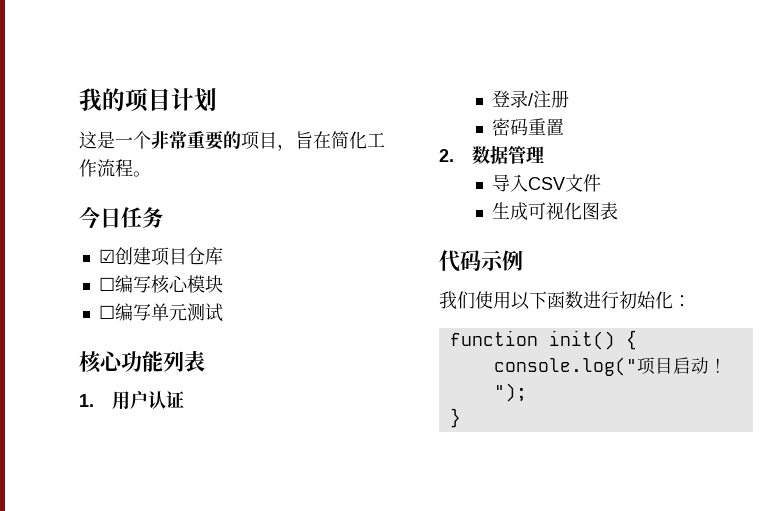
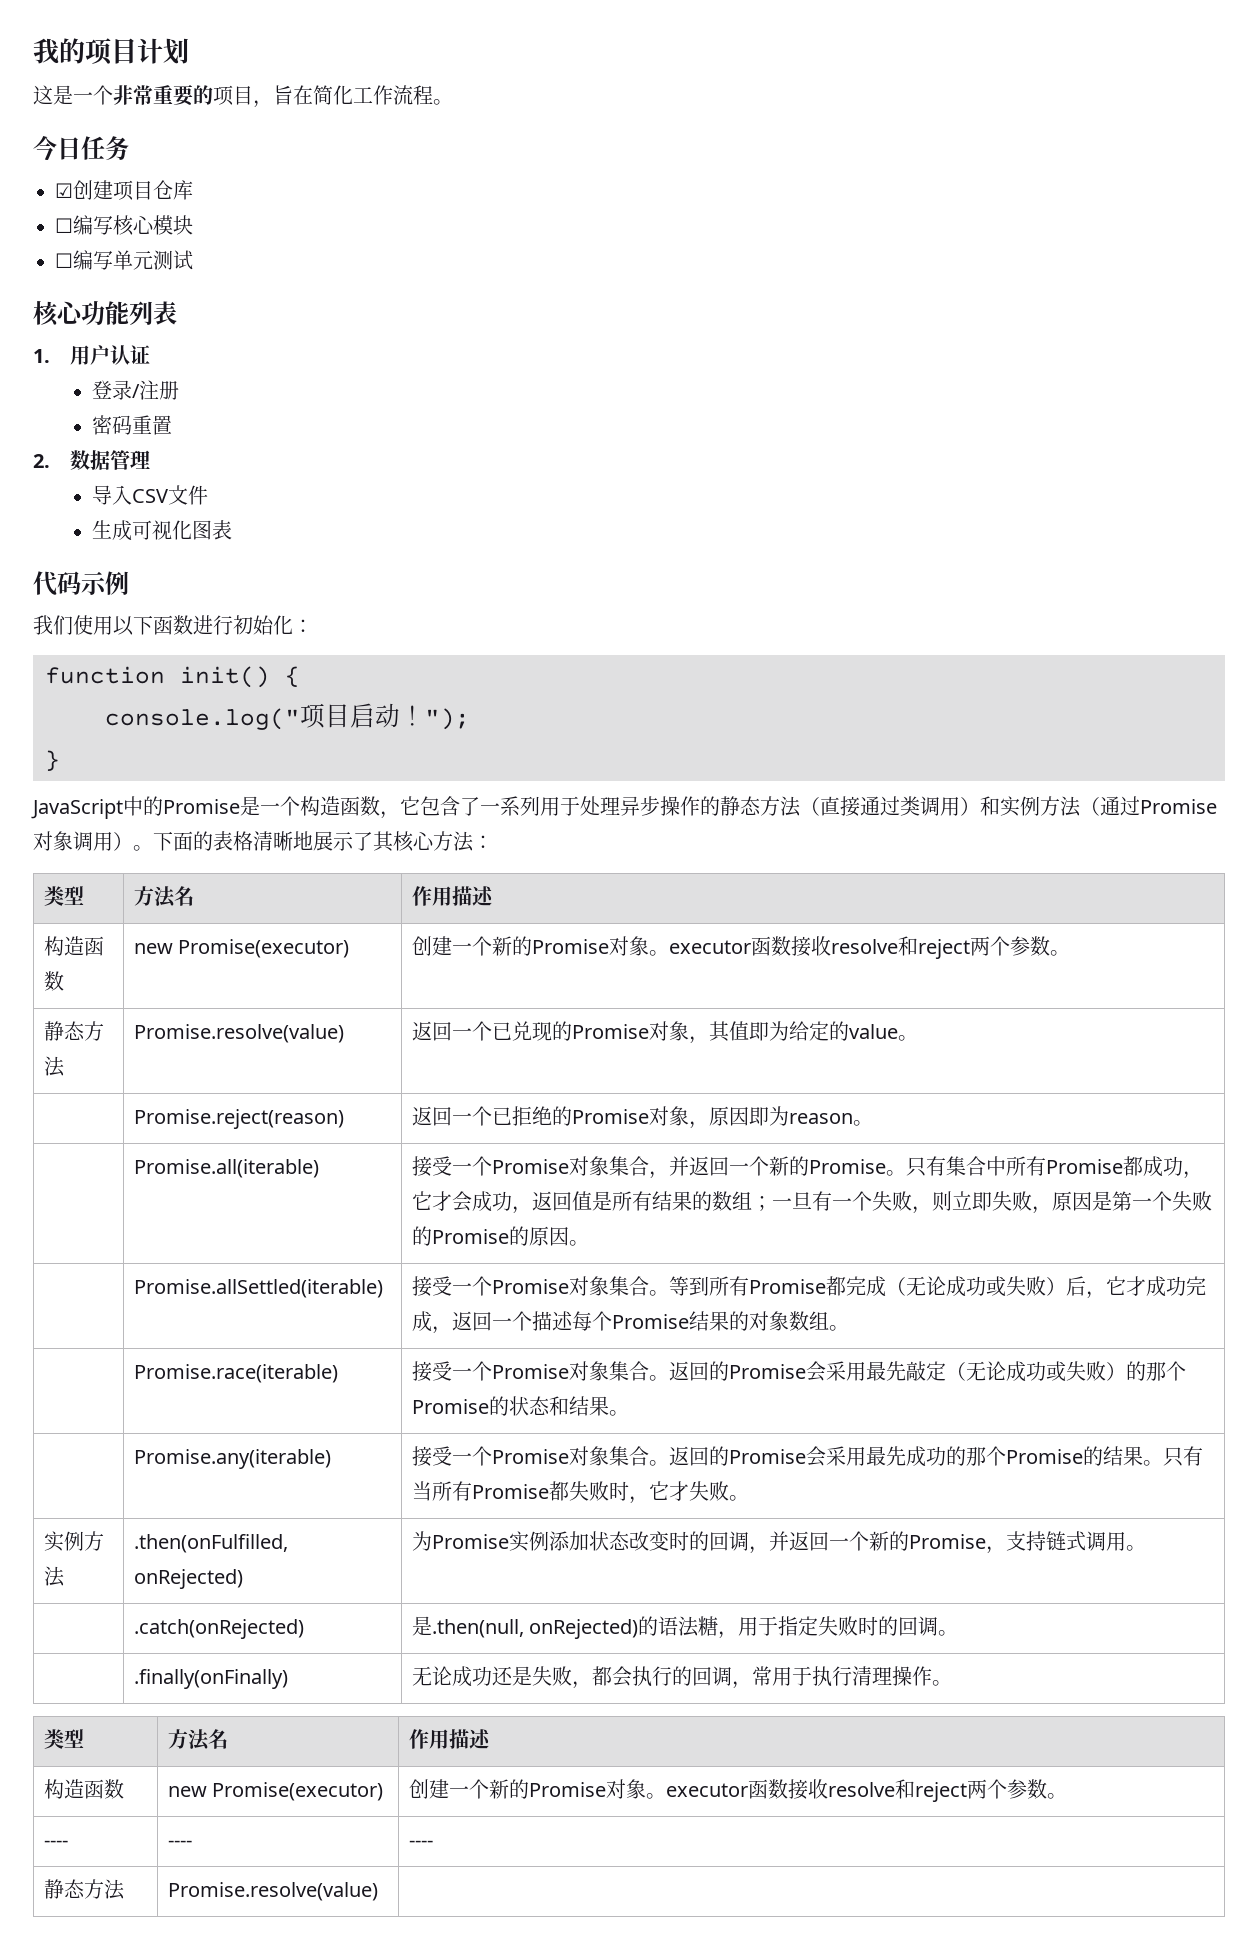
+ JavaScript中的Promise是一个构造函数，它包含了一系列用于处理异步操作的静态方法（直接通过类调用）和实例方法（通过Promise对象调用）。下面的表格清晰地展示了其核心方法：
+ 类型 | 方法名 | 作用描述
+ 构造函数 | new Promise(executor) | 创建一个新的Promise对象。executor函数接收resolve和reject两个参数。
+ 静态方法 | Promise.resolve(value) | 返回一个已兑现的Promise对象，其值即为给定的value。
+ | Promise.reject(reason) | 返回一个已拒绝的Promise对象，原因即为reason。
+ | Promise.all(iterable) | 接受一个Promise对象集合，并返回一个新的Promise。只有集合中所有Promise都成功，它才会成功，返回值是所有结果的数组；一旦有一个失败，则立即失败，原因是第一个失败的Promise的原因。
+ | Promise.allSettled(iterable) | 接受一个Promise对象集合。等到所有Promise都完成（无论成功或失败）后，它才成功完成，返回一个描述每个Promise结果的对象数组。
+ | Promise.race(iterable) | 接受一个Promise对象集合。返回的Promise会采用最先敲定（无论成功或失败）的那个Promise的状态和结果。
+ | Promise.any(iterable) | 接受一个Promise对象集合。返回的Promise会采用最先成功的那个Promise的结果。只有当所有Promise都失败时，它才失败。
+ 实例方法 | .then(onFulfilled, onRejected) | 为Promise实例添加状态改变时的回调，并返回一个新的Promise，支持链式调用。
+ | .catch(onRejected) | 是.then(null, onRejected)的语法糖，用于指定失败时的回调。
+ | .finally(onFinally) | 无论成功还是失败，都会执行的回调，常用于执行清理操作。
+ 类型 | 方法名 | 作用描述
+ 构造函数 | new Promise(executor) | 创建一个新的Promise对象。executor函数接收resolve和reject两个参数。
+ ---- | ---- | ----
+ 静态方法 | Promise.resolve(value) |

